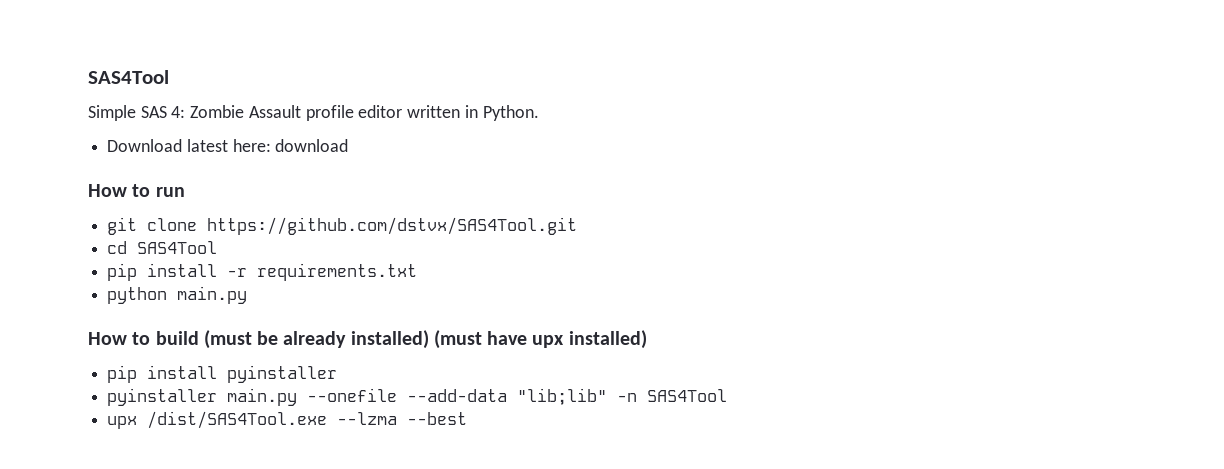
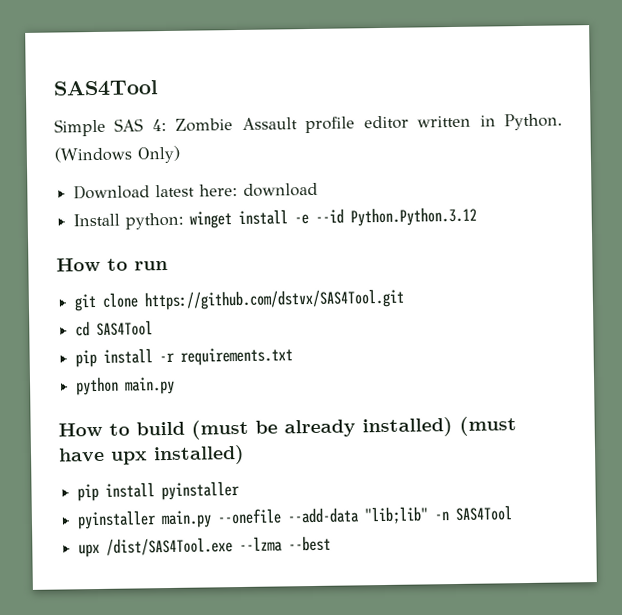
+ (Windows Only)
+ Install python: winget install -e --id Python.Python.3.12

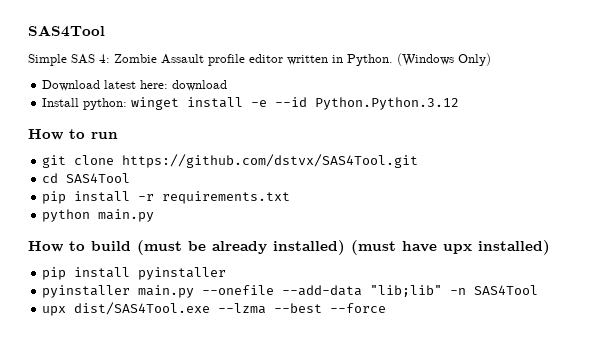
- upx /dist/SAS4Tool.exe --lzma --best
+ upx dist/SAS4Tool.exe --lzma --best --force

